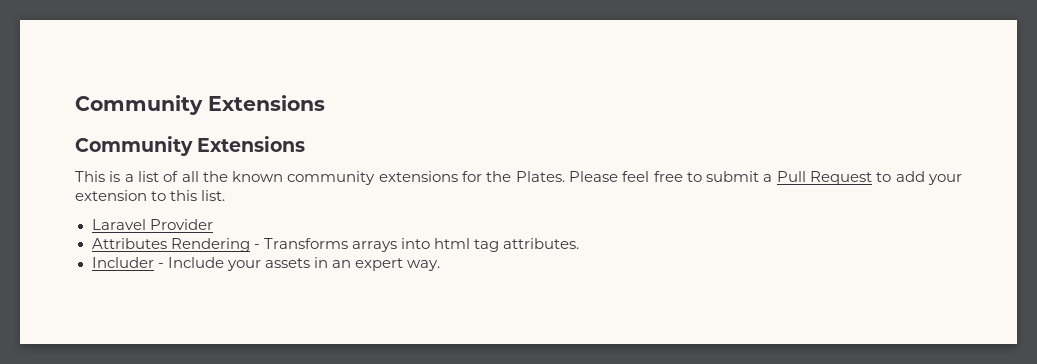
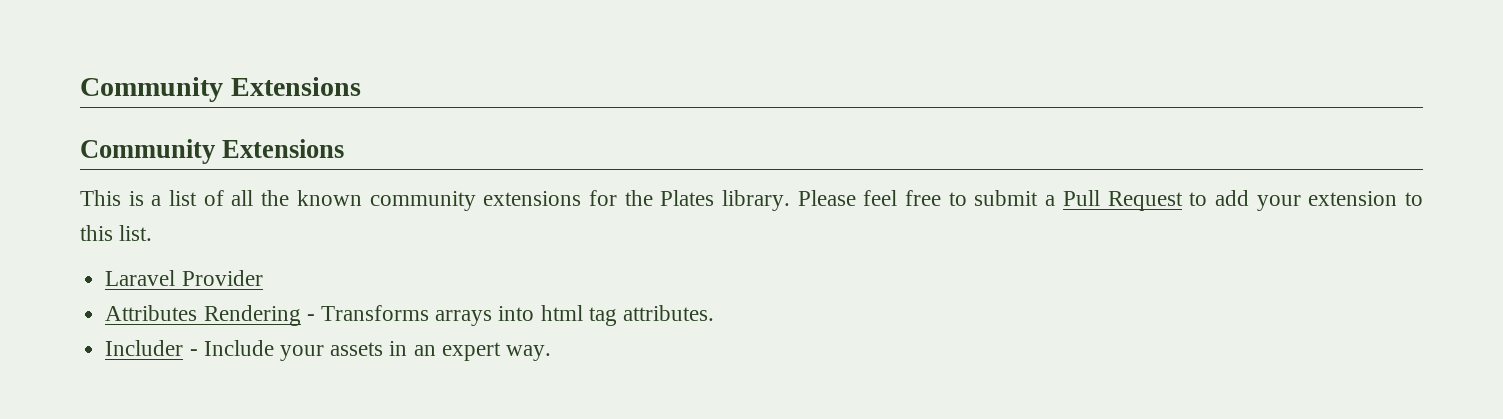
- This is a list of all the known community extensions for the Plates.
+ This is a list of all the known community extensions for the Plates library.

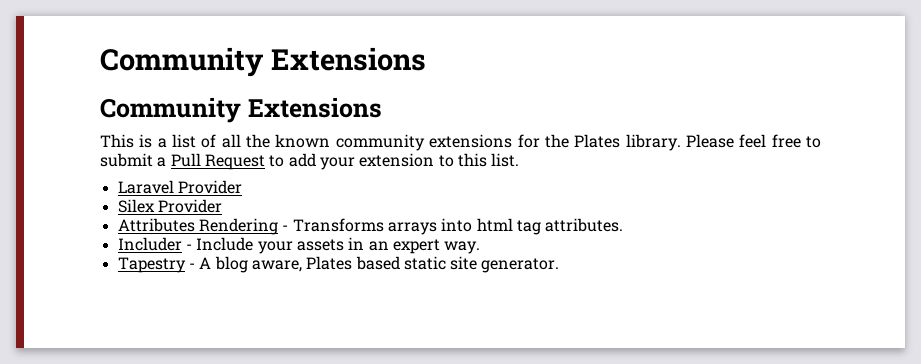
+ Silex Provider
+ Tapestry - A blog aware, Plates based static site generator.

